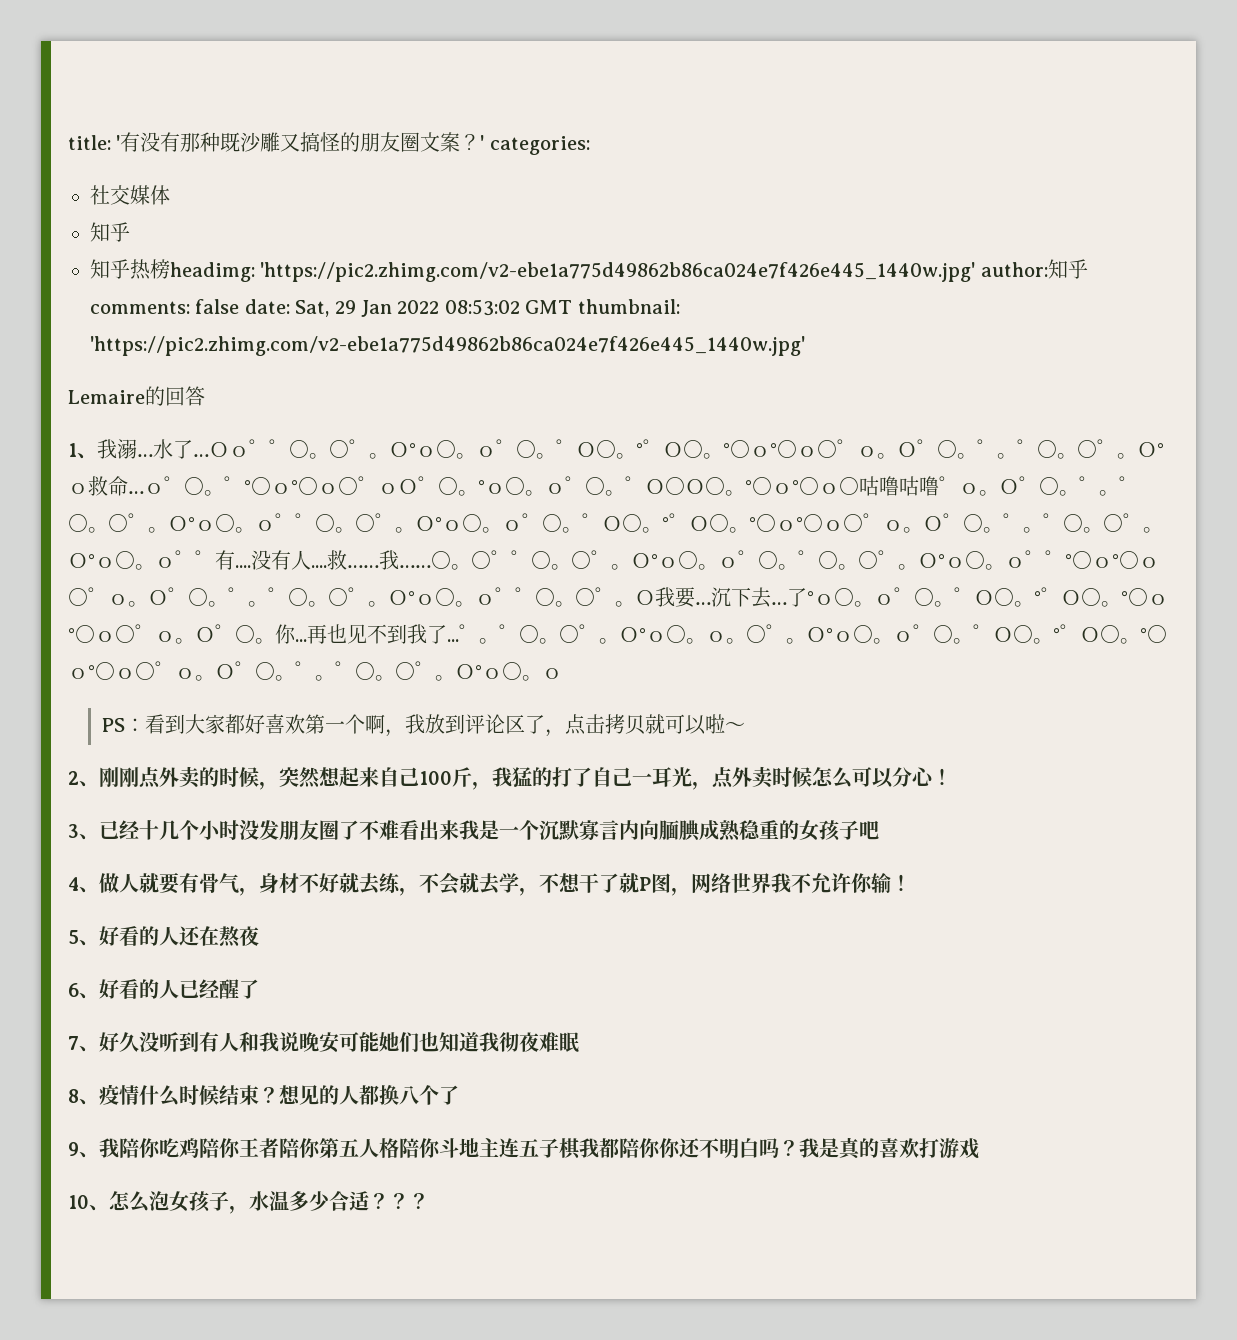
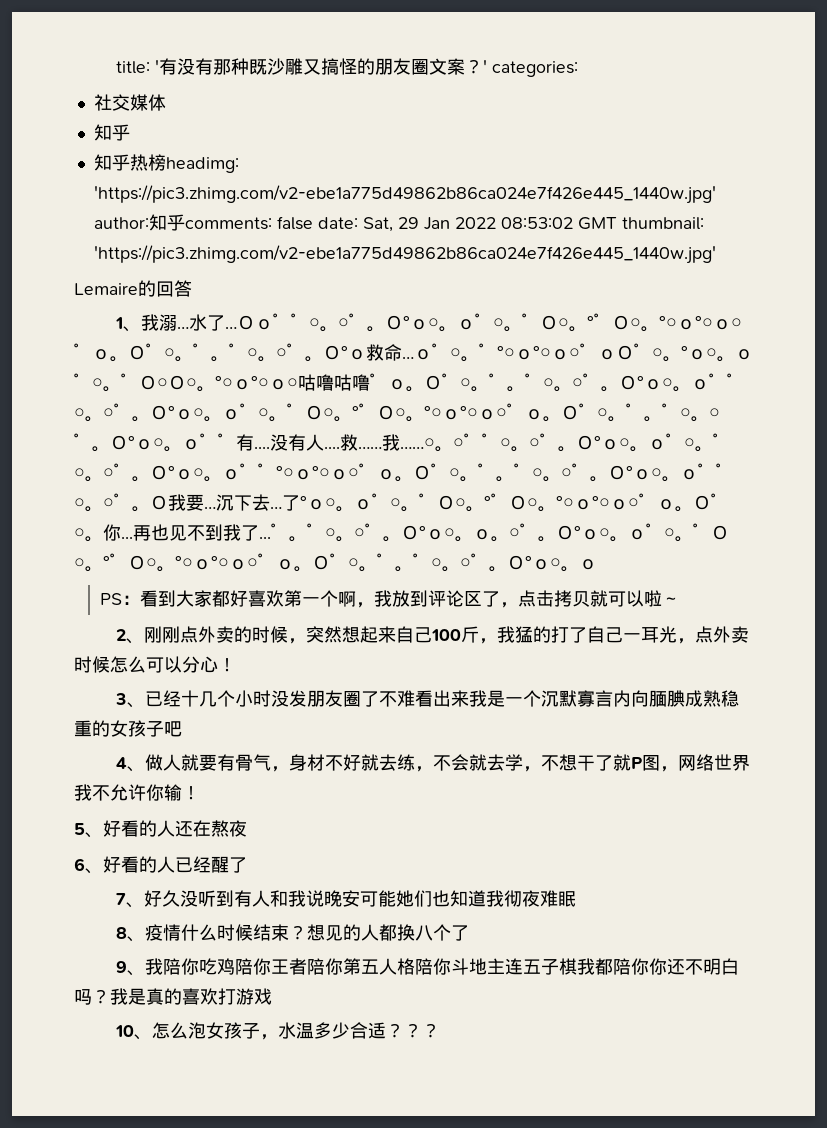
- 知乎热榜headimg: 'https://pic2.zhimg.com/v2-ebe1a775d49862b86ca024e7f426e445_1440w.jpg' author:知乎comments: false date: Sat, 29 Jan 2022 08:53:02 GMT thumbnail: 'https://pic2.zhimg.com/v2-ebe1a775d49862b86ca024e7f426e445_1440w.jpg'
+ 知乎热榜headimg: 'https://pic3.zhimg.com/v2-ebe1a775d49862b86ca024e7f426e445_1440w.jpg' author:知乎comments: false date: Sat, 29 Jan 2022 08:53:02 GMT thumbnail: 'https://pic3.zhimg.com/v2-ebe1a775d49862b86ca024e7f426e445_1440w.jpg'

